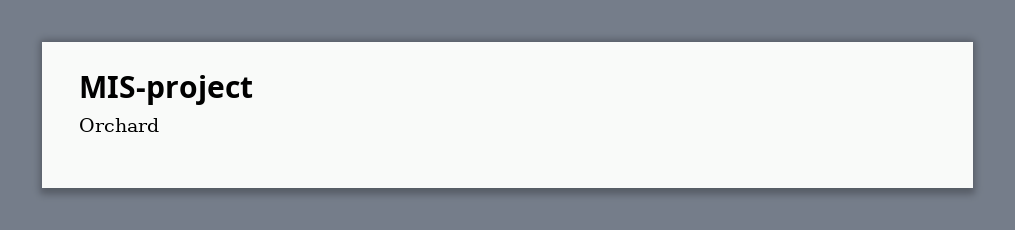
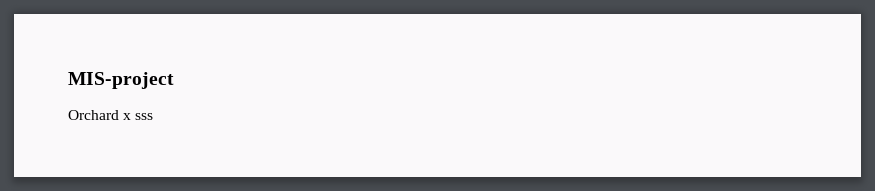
- Orchard
+ Orchard x sss

